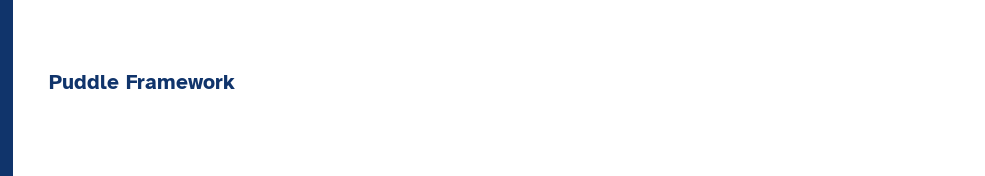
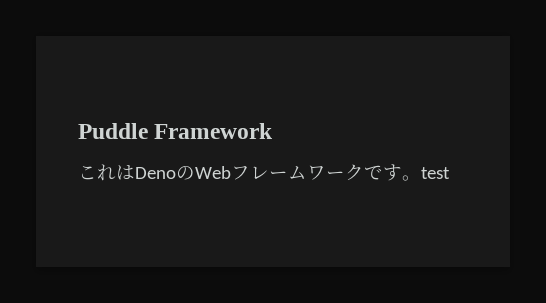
+ これはDenoのWebフレームワークです。test

